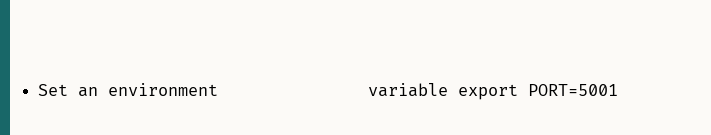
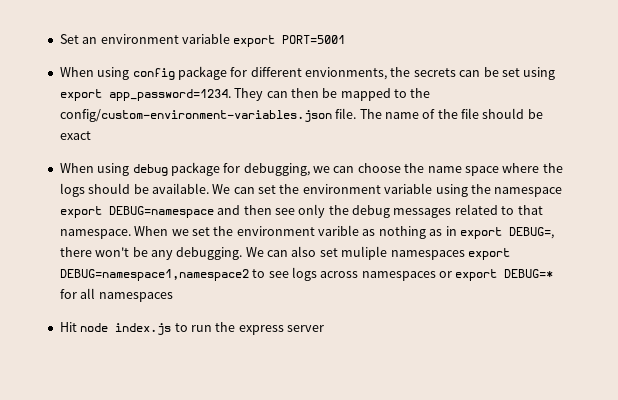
+ When using config package for different envionments, the secrets can be set using export app_password=1234. They can then be mapped to the config/custom-environment-variables.json file. The name of the file should be exact
+ When using debug package for debugging, we can choose the name space where the logs should be available. We can set the environment variable using the namespace export DEBUG=namespace and then see only the debug messages related to that namespace. When we set the environment varible as nothing as in export DEBUG=, there won't be any debugging. We can also set muliple namespaces export DEBUG=namespace1,namespace2 to see logs across namespaces or export DEBUG=* for all namespaces
+ Hit node index.js to run the express server

